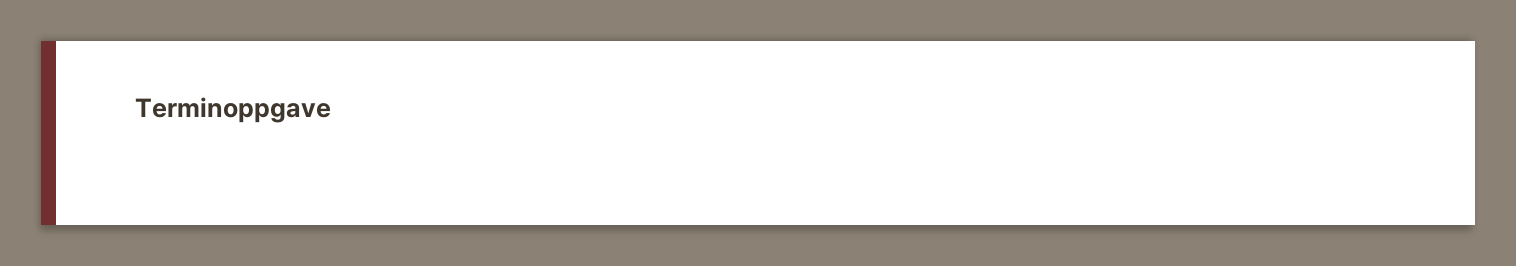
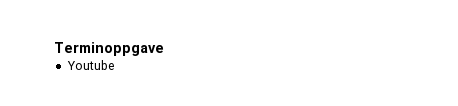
+ Youtube

